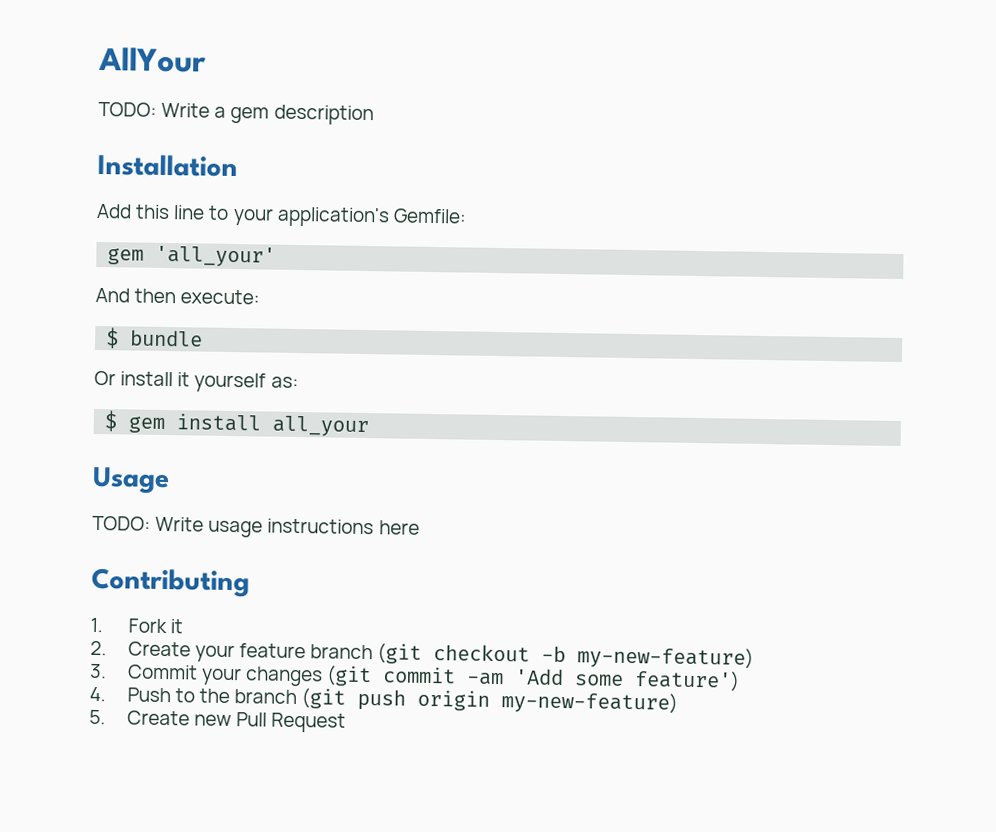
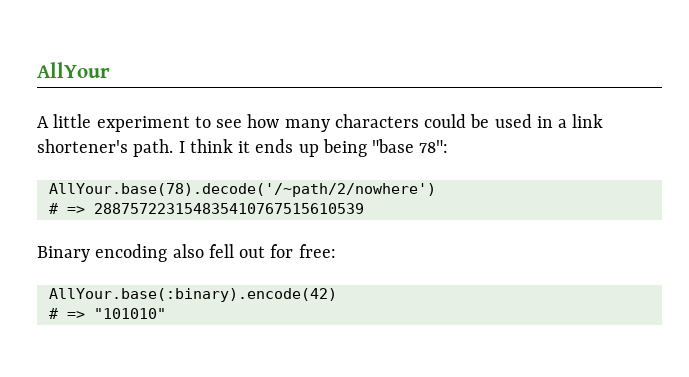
- TODO: Write a gem description
- Installation
- Add this line to your application's Gemfile:
- gem 'all_your'
- And then execute:
- $ bundle
- Or install it yourself as:
- $ gem install all_your
- Usage
- TODO: Write usage instructions here
- Contributing
- 1. Fork it
- 2. Create your feature branch (git checkout -b my-new-feature)
- 3. Commit your changes (git commit -am 'Add some feature')
- 4. Push to the branch (git push origin my-new-feature)
- 5. Create new Pull Request
+ A little experiment to see how many characters could be used in a link shortener's path. I think it ends up being "base 78":
+ AllYour.base(78).decode('/~path/2/nowhere')
+ # => 288757223154835410767515610539
+ Binary encoding also fell out for free:
+ AllYour.base(:binary).encode(42)
+ # => "101010"

